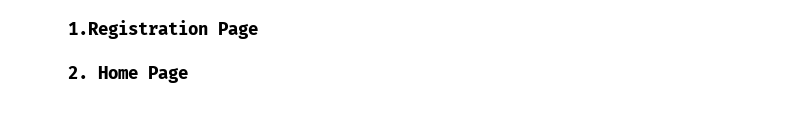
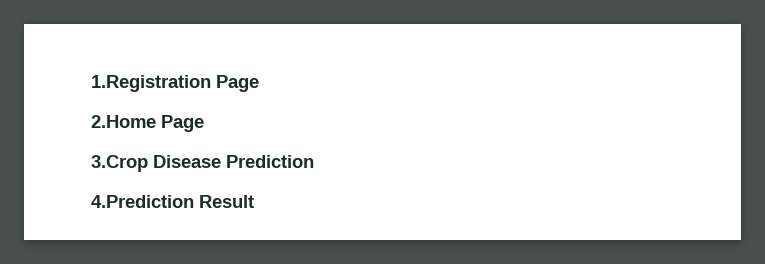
- 2. Home Page
+ 2.Home Page
+ 3.Crop Disease Prediction
+ 4.Prediction Result

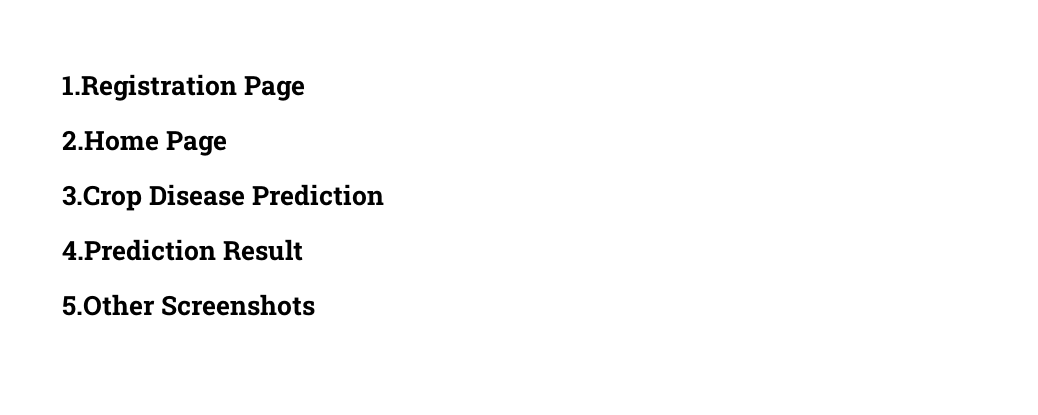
+ 5.Other Screenshots

